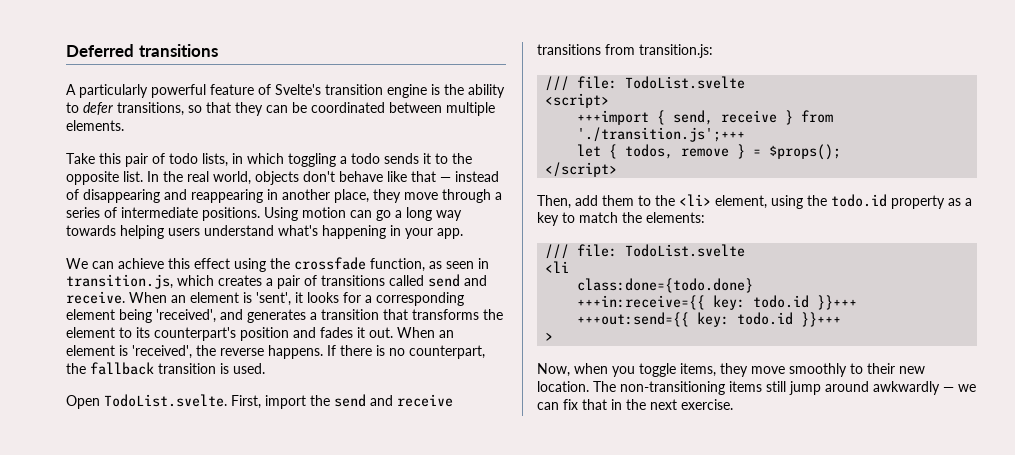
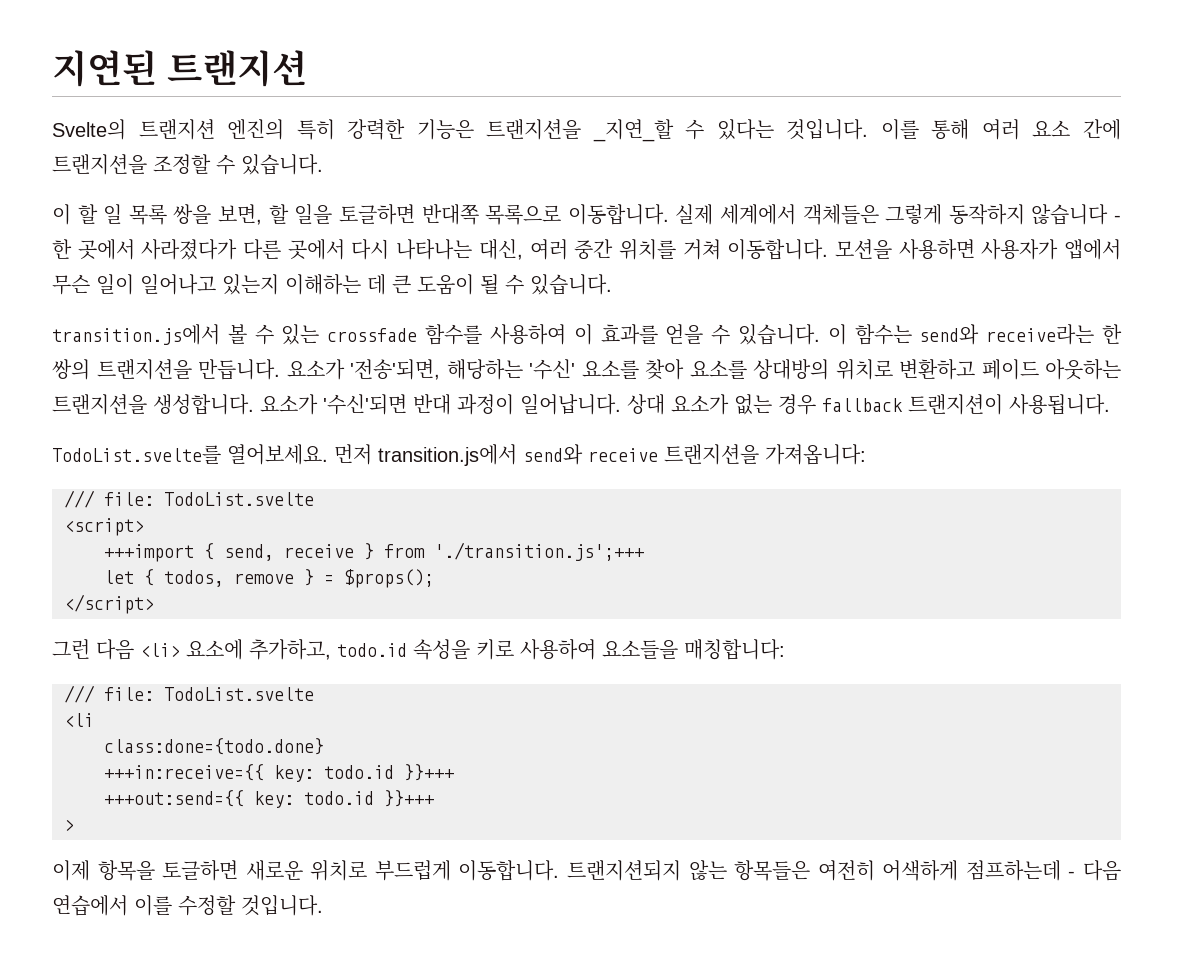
- Deferred transitions
- A particularly powerful feature of Svelte's transition engine is the ability to defer transitions, so that they can be coordinated between multiple elements.
- Take this pair of todo lists, in which toggling a todo sends it to the opposite list. In the real world, objects don't behave like that — instead of disappearing and reappearing in another place, they move through a series of intermediate positions. Using motion can go a long way towards helping users understand what's happening in your app.
- We can achieve this effect using the crossfade function, as seen in transition.js, which creates a pair of transitions called send and receive. When an element is 'sent', it looks for a corresponding element being 'received', and generates a transition that transforms the element to its counterpart's position and fades it out. When an element is 'received', the reverse happens. If there is no counterpart, the fallback transition is used.
- Open TodoList.svelte. First, import the send and receive transitions from transition.js:
+ 지연된 트랜지션
+ Svelte의 트랜지션 엔진의 특히 강력한 기능은 트랜지션을 _지연_할 수 있다는 것입니다. 이를 통해 여러 요소 간에 트랜지션을 조정할 수 있습니다.
+ 이 할 일 목록 쌍을 보면, 할 일을 토글하면 반대쪽 목록으로 이동합니다. 실제 세계에서 객체들은 그렇게 동작하지 않습니다 - 한 곳에서 사라졌다가 다른 곳에서 다시 나타나는 대신, 여러 중간 위치를 거쳐 이동합니다. 모션을 사용하면 사용자가 앱에서 무슨 일이 일어나고 있는지 이해하는 데 큰 도움이 될 수 있습니다.
+ transition.js에서 볼 수 있는 crossfade 함수를 사용하여 이 효과를 얻을 수 있습니다. 이 함수는 send와 receive라는 한 쌍의 트랜지션을 만듭니다. 요소가 '전송'되면, 해당하는 '수신' 요소를 찾아 요소를 상대방의 위치로 변환하고 페이드 아웃하는 트랜지션을 생성합니다. 요소가 '수신'되면 반대 과정이 일어납니다. 상대 요소가 없는 경우 fallback 트랜지션이 사용됩니다.
+ TodoList.svelte를 열어보세요. 먼저 transition.js에서 send와 receive 트랜지션을 가져옵니다:
- Then, add them to the <li> element, using the todo.id property as a key to match the elements:
+ 그런 다음 <li> 요소에 추가하고, todo.id 속성을 키로 사용하여 요소들을 매칭합니다:
- Now, when you toggle items, they move smoothly to their new location. The non-transitioning items still jump around awkwardly — we can fix that in the next exercise.
+ 이제 항목을 토글하면 새로운 위치로 부드럽게 이동합니다. 트랜지션되지 않는 항목들은 여전히 어색하게 점프하는데 - 다음 연습에서 이를 수정할 것입니다.

